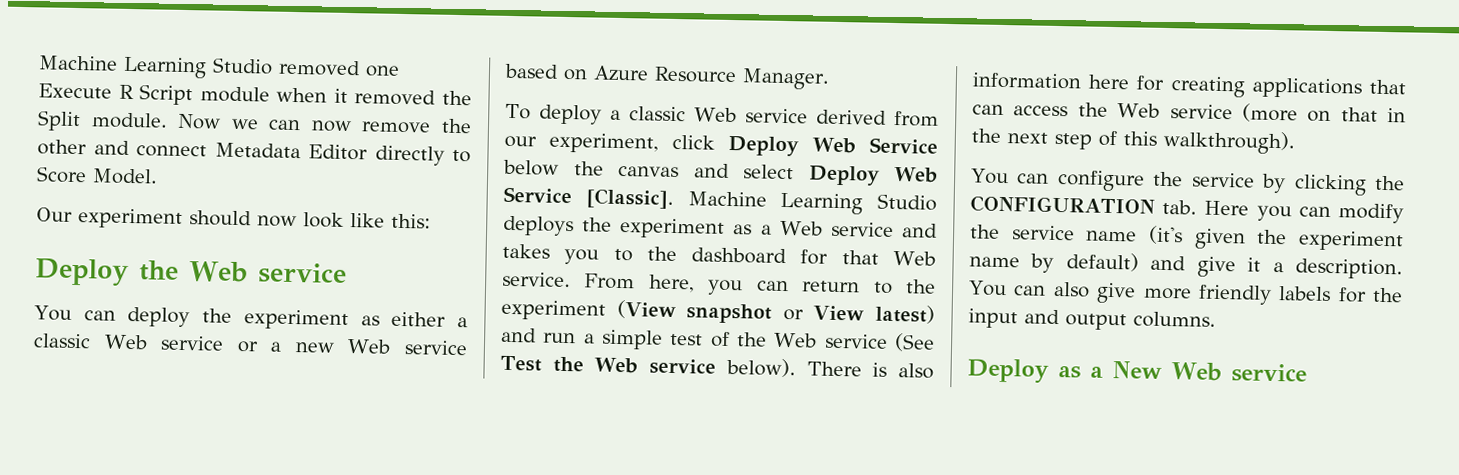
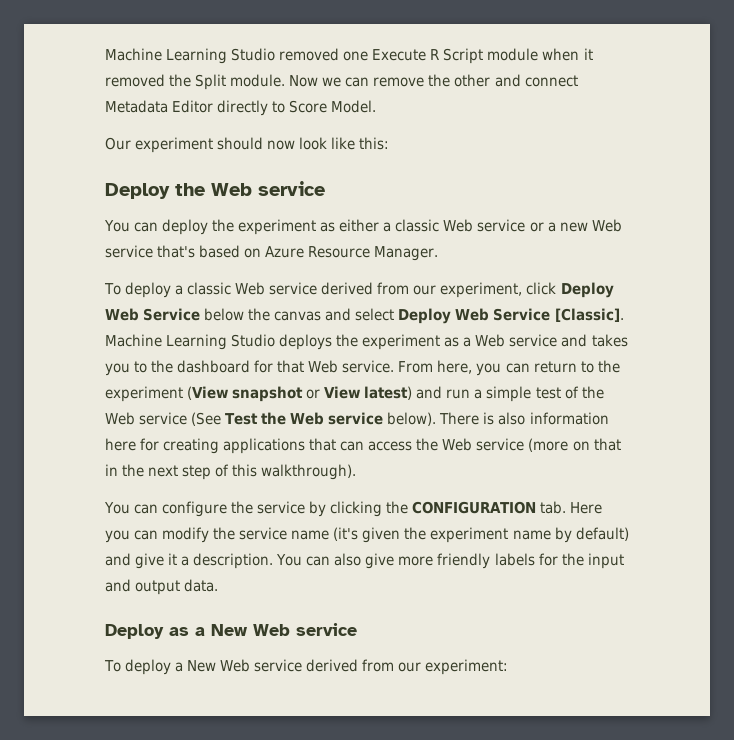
- Now we can now remove the other and connect Metadata Editor directly to Score Model.
+ Now we can remove the other and connect Metadata Editor directly to Score Model.
- You can deploy the experiment as either a classic Web service or a new Web service based on Azure Resource Manager.
+ You can deploy the experiment as either a classic Web service or a new Web service that's based on Azure Resource Manager.
- You can also give more friendly labels for the input and output columns.
+ You can also give more friendly labels for the input and output data.
+ To deploy a New Web service derived from our experiment:

